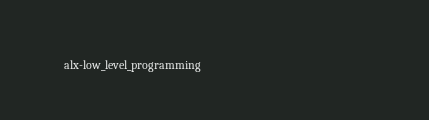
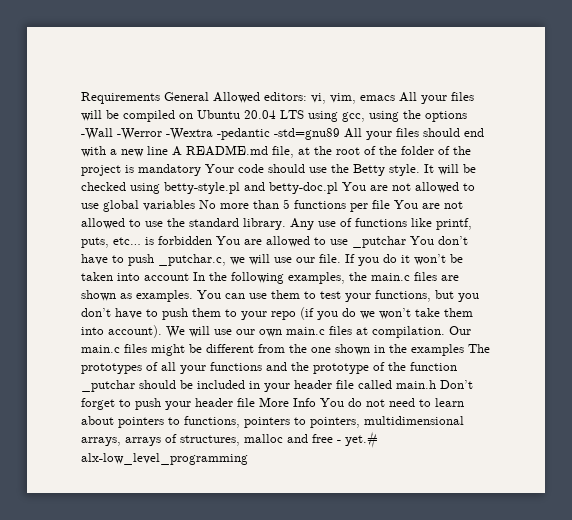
- alx-low_level_programming
+ Requirements General Allowed editors: vi, vim, emacs All your files will be compiled on Ubuntu 20.04 LTS using gcc, using the options -Wall -Werror -Wextra -pedantic -std=gnu89 All your files should end with a new line A README.md file, at the root of the folder of the project is mandatory Your code should use the Betty style. It will be checked using betty-style.pl and betty-doc.pl You are not allowed to use global variables No more than 5 functions per file You are not allowed to use the standard library. Any use of functions like printf, puts, etc… is forbidden You are allowed to use _putchar You don’t have to push _putchar.c, we will use our file. If you do it won’t be taken into account In the following examples, the main.c files are shown as examples. You can use them to test your functions, but you don’t have to push them to your repo (if you do we won’t take them into account). We will use our own main.c files at compilation. Our main.c files might be different from the one shown in the examples The prototypes of all your functions and the prototype of the function _putchar should be included in your header file called main.h Don’t forget to push your header file More Info You do not need to learn about pointers to functions, pointers to pointers, multidimensional arrays, arrays of structures, malloc and free - yet.# alx-low_level_programming

